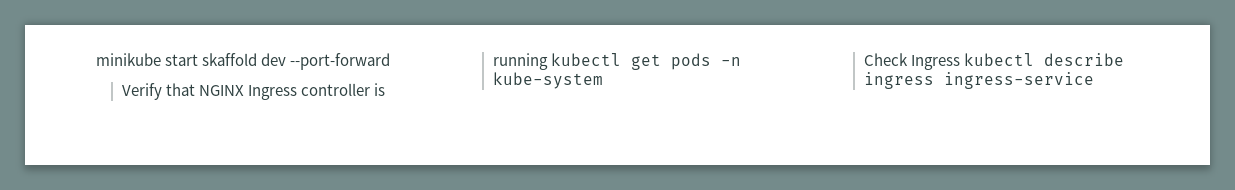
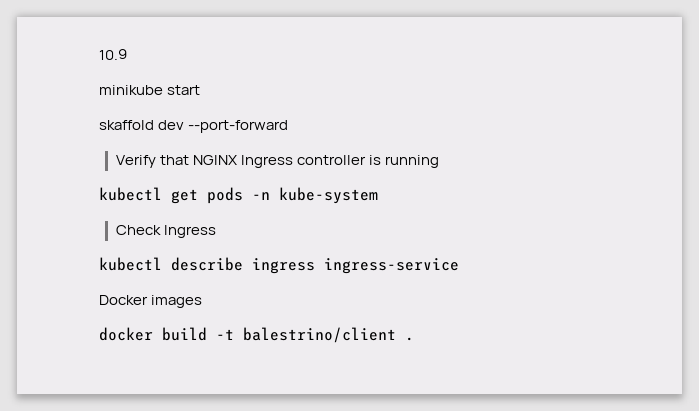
+ 10.9
- minikube start skaffold dev --port-forward
+ minikube start
+ skaffold dev --port-forward
- Verify that NGINX Ingress controller is running kubectl get pods -n kube-system
+ Verify that NGINX Ingress controller is running
+ kubectl get pods -n kube-system
- Check Ingress kubectl describe ingress ingress-service
+ Check Ingress
+ kubectl describe ingress ingress-service
+ Docker images
+ docker build -t balestrino/client .

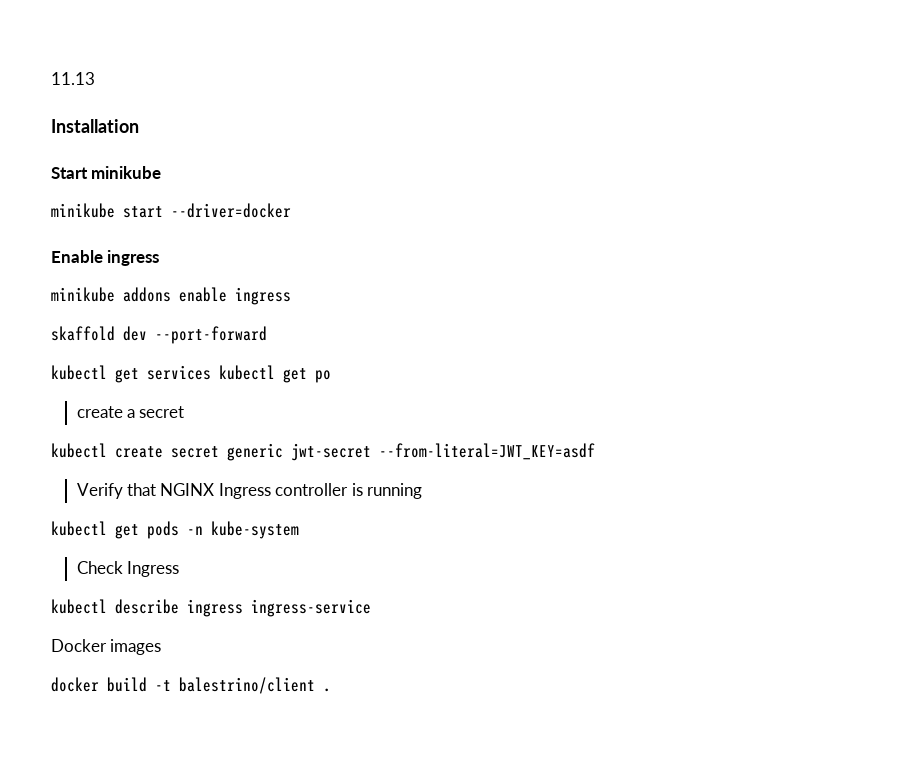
- 10.9
- minikube start
+ 11.13
+ Installation
+ Start minikube
+ minikube start --driver=docker
+ Enable ingress
+ minikube addons enable ingress
  skaffold dev --port-forward
+ kubectl get services kubectl get po
+ create a secret
+ kubectl create secret generic jwt-secret --from-literal=JWT_KEY=asdf

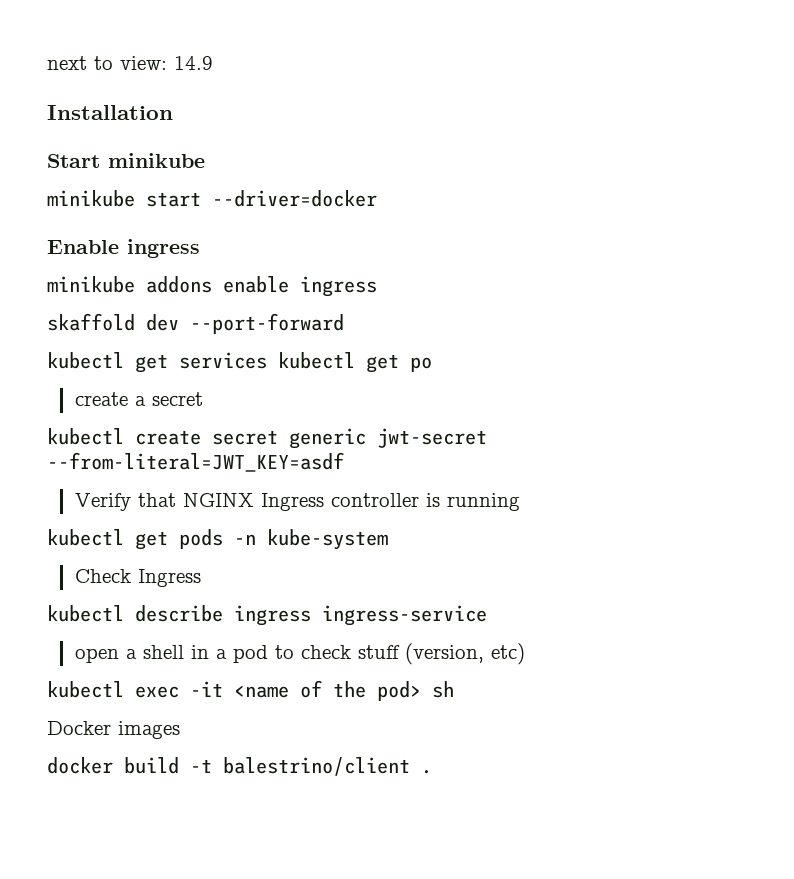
- 11.13
+ next to view: 14.9
+ open a shell in a pod to check stuff (version, etc)
+ kubectl exec -it <name of the pod> sh

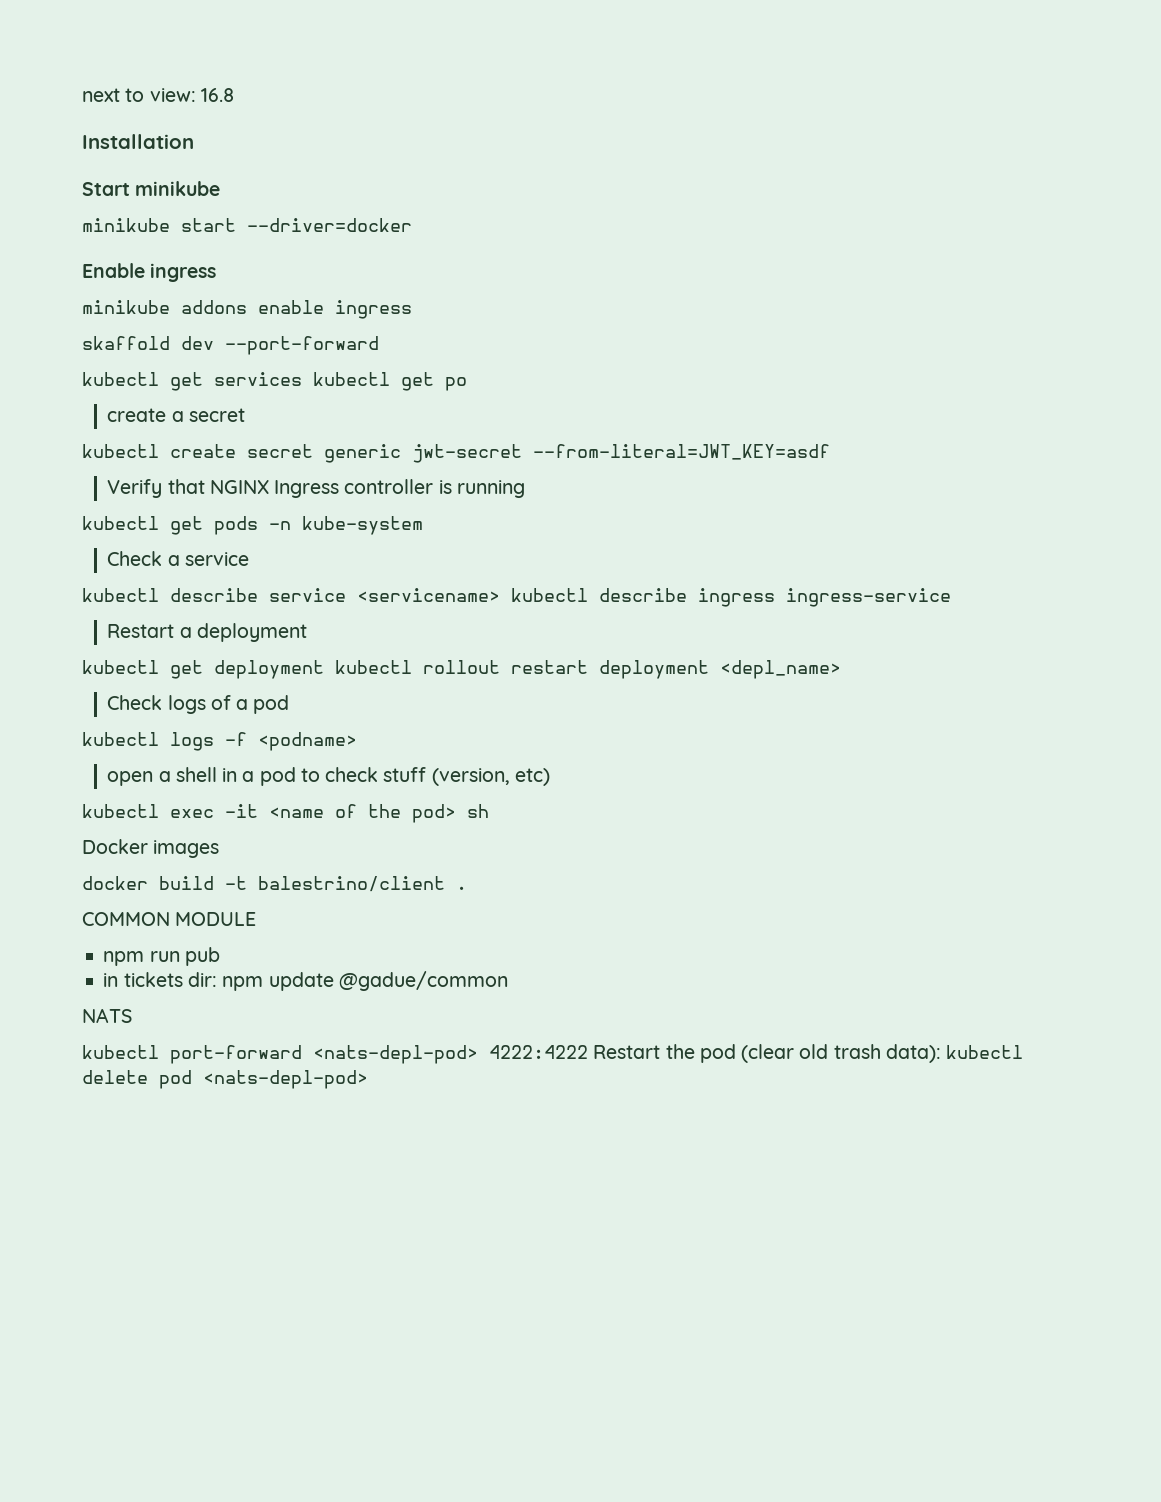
- next to view: 14.9
+ next to view: 16.8
- Check Ingress
- kubectl describe ingress ingress-service
+ Check a service
+ kubectl describe service <servicename> kubectl describe ingress ingress-service
+ Restart a deployment
+ kubectl get deployment kubectl rollout restart deployment <depl_name>
+ Check logs of a pod
+ kubectl logs -f <podname>
+ COMMON MODULE
+ npm run pub
+ in tickets dir: npm update @gadue/common
+ NATS
+ kubectl port-forward <nats-depl-pod> 4222:4222 Restart the pod (clear old trash data): kubectl delete pod <nats-depl-pod>

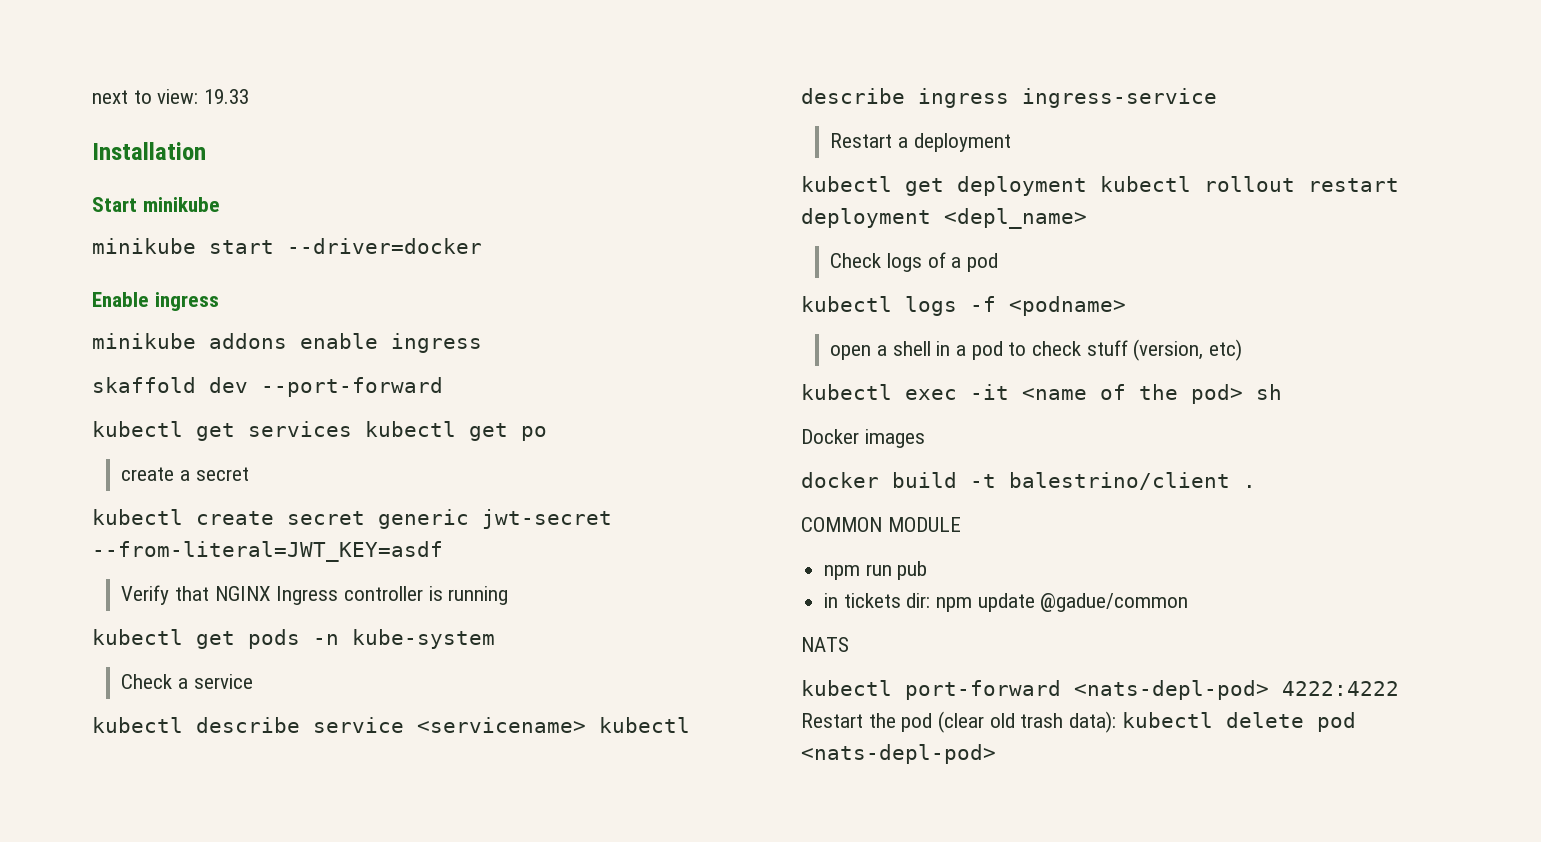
- next to view: 16.8
+ next to view: 19.33

